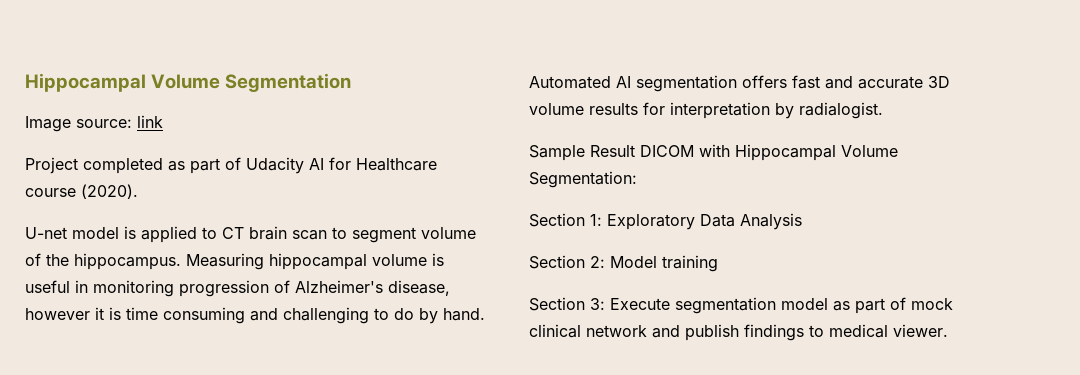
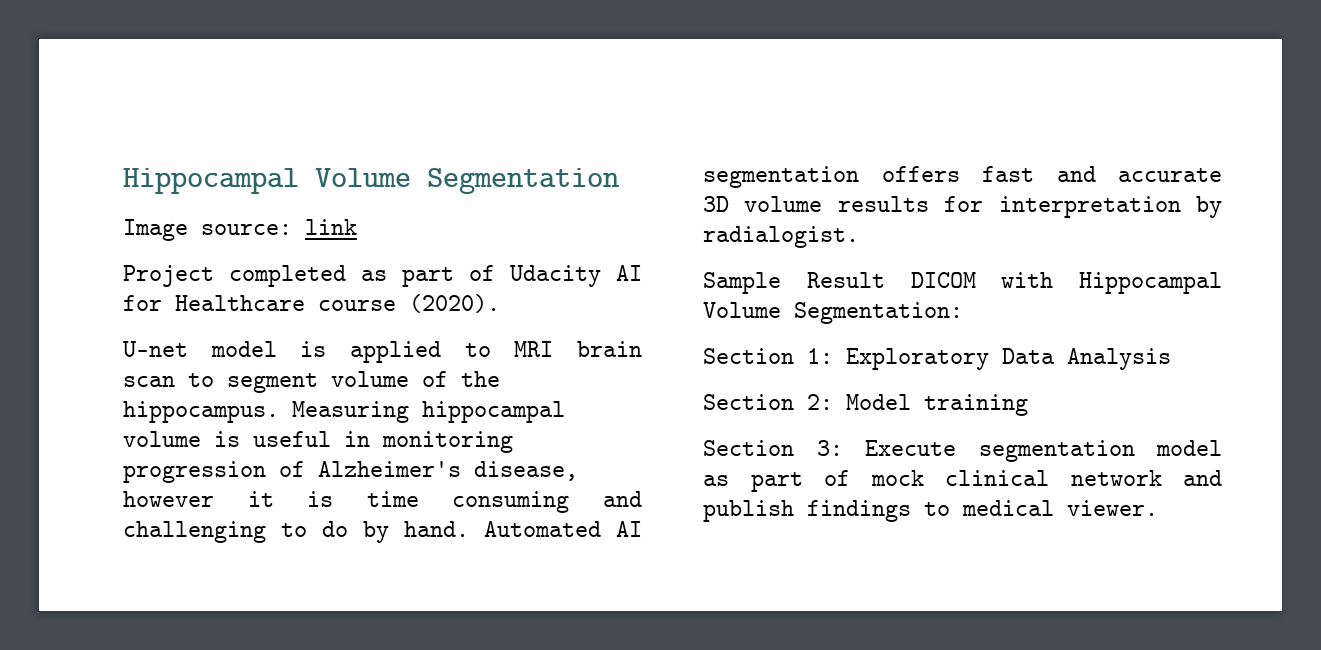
- U-net model is applied to CT brain scan to segment volume of the hippocampus.
+ U-net model is applied to MRI brain scan to segment volume of the hippocampus.

